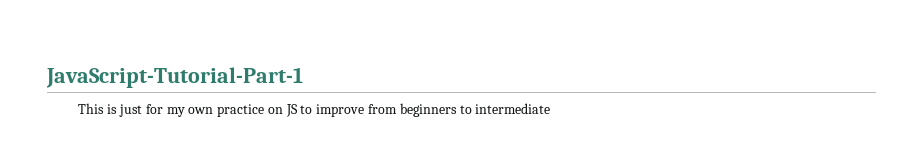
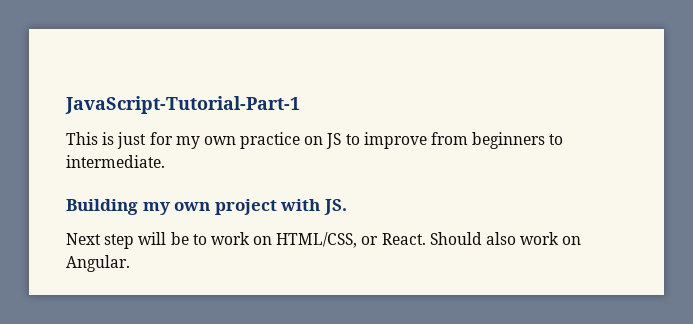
- This is just for my own practice on JS to improve from beginners to intermediate
+ This is just for my own practice on JS to improve from beginners to intermediate.
+ Building my own project with JS.
+ Next step will be to work on HTML/CSS, or React. Should also work on Angular.

